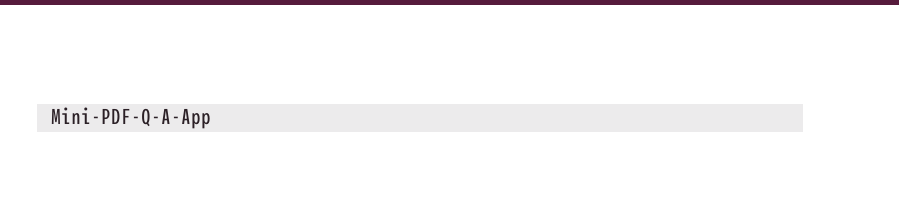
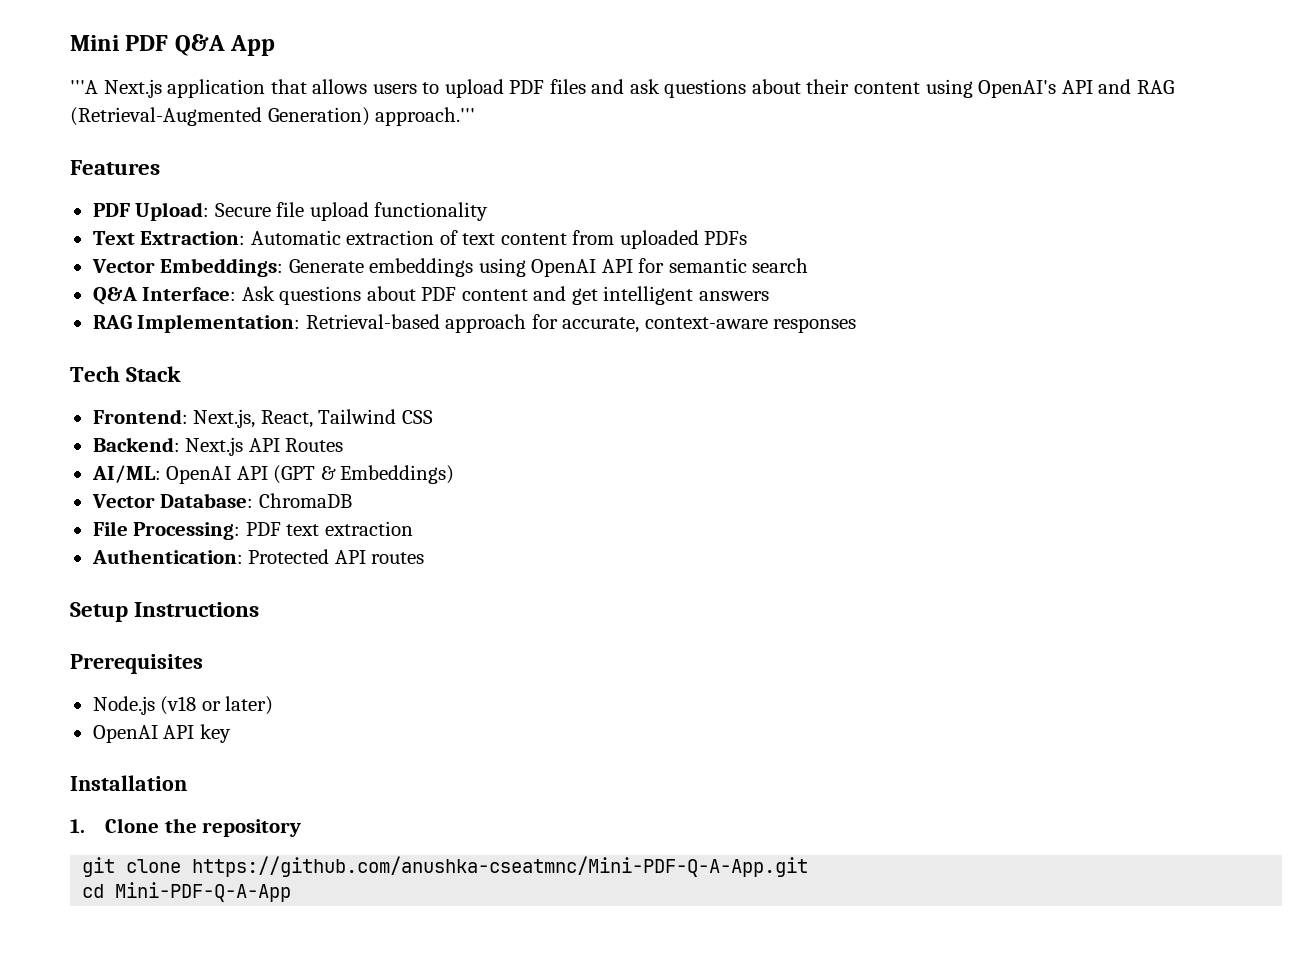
- Mini-PDF-Q-A-App
+ Mini PDF Q&A App
+ '''A Next.js application that allows users to upload PDF files and ask questions about their content using OpenAI's API and RAG (Retrieval-Augmented Generation) approach.'''
+ Features
+ PDF Upload: Secure file upload functionality
+ Text Extraction: Automatic extraction of text content from uploaded PDFs
+ Vector Embeddings: Generate embeddings using OpenAI API for semantic search
+ Q&A Interface: Ask questions about PDF content and get intelligent answers
+ RAG Implementation: Retrieval-based approach for accurate, context-aware responses
+ Tech Stack
+ Frontend: Next.js, React, Tailwind CSS
+ Backend: Next.js API Routes
+ AI/ML: OpenAI API (GPT & Embeddings)
+ Vector Database: ChromaDB
+ File Processing: PDF text extraction
+ Authentication: Protected API routes
+ Setup Instructions
+ Prerequisites
+ Node.js (v18 or later)
+ OpenAI API key
+ Installation
+ 1. Clone the repository
+ git clone https://github.com/anushka-cseatmnc/Mini-PDF-Q-A-App.git
+ cd Mini-PDF-Q-A-App

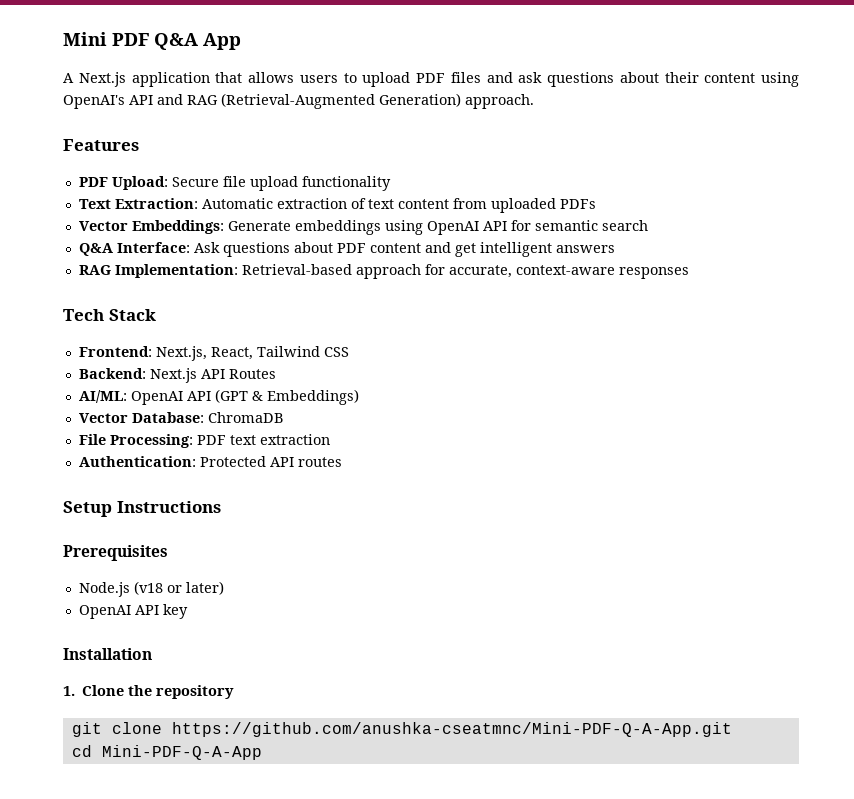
- '''A Next.js application that allows users to upload PDF files and ask questions about their content using OpenAI's API and RAG (Retrieval-Augmented Generation) approach.'''
+ A Next.js application that allows users to upload PDF files and ask questions about their content using OpenAI's API and RAG (Retrieval-Augmented Generation) approach.

